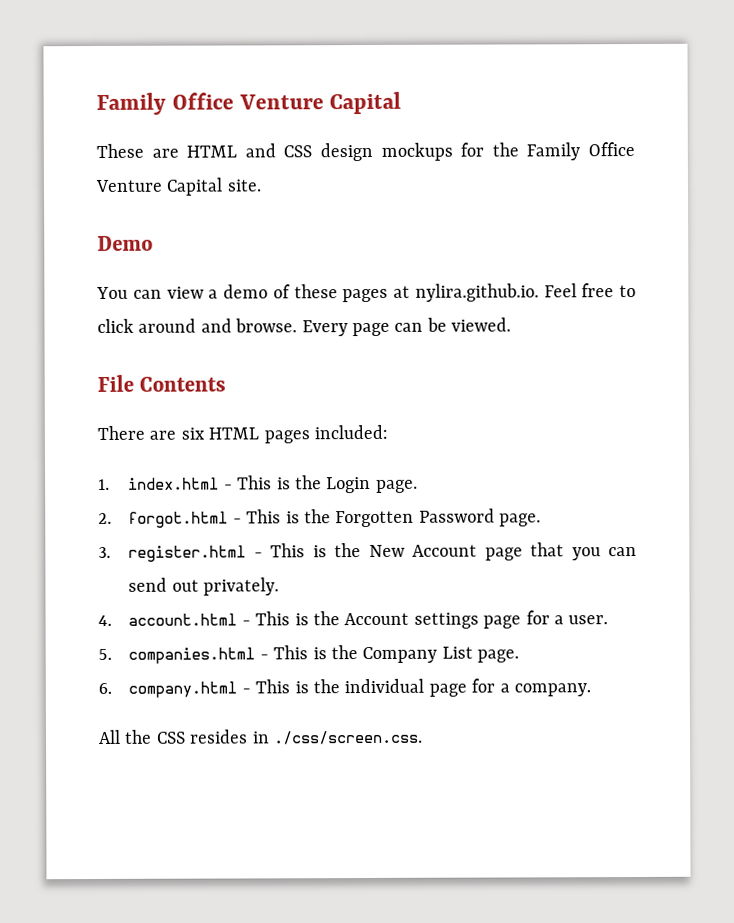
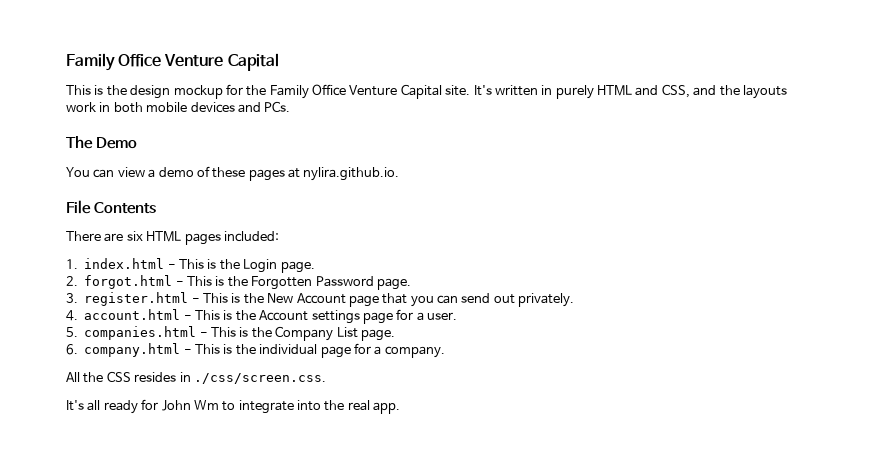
- These are HTML and CSS design mockups for the Family Office Venture Capital site.
- Demo
+ This is the design mockup for the Family Office Venture Capital site. It's written in purely HTML and CSS, and the layouts work in both mobile devices and PCs.
+ The Demo
- You can view a demo of these pages at nylira.github.io. Feel free to click around and browse. Every page can be viewed.
+ You can view a demo of these pages at nylira.github.io.
+ It's all ready for John Wm to integrate into the real app.

